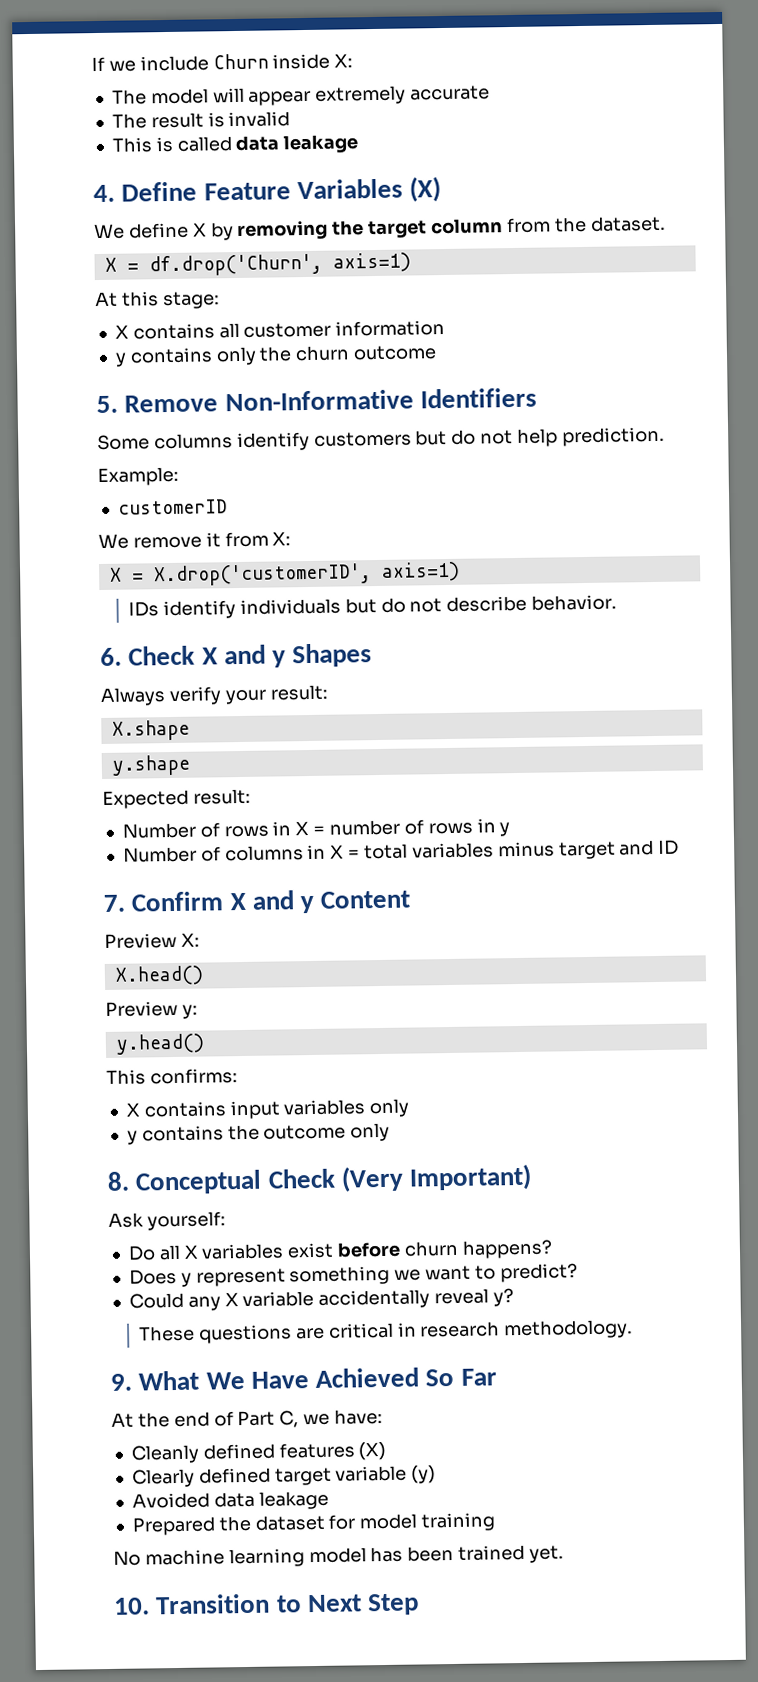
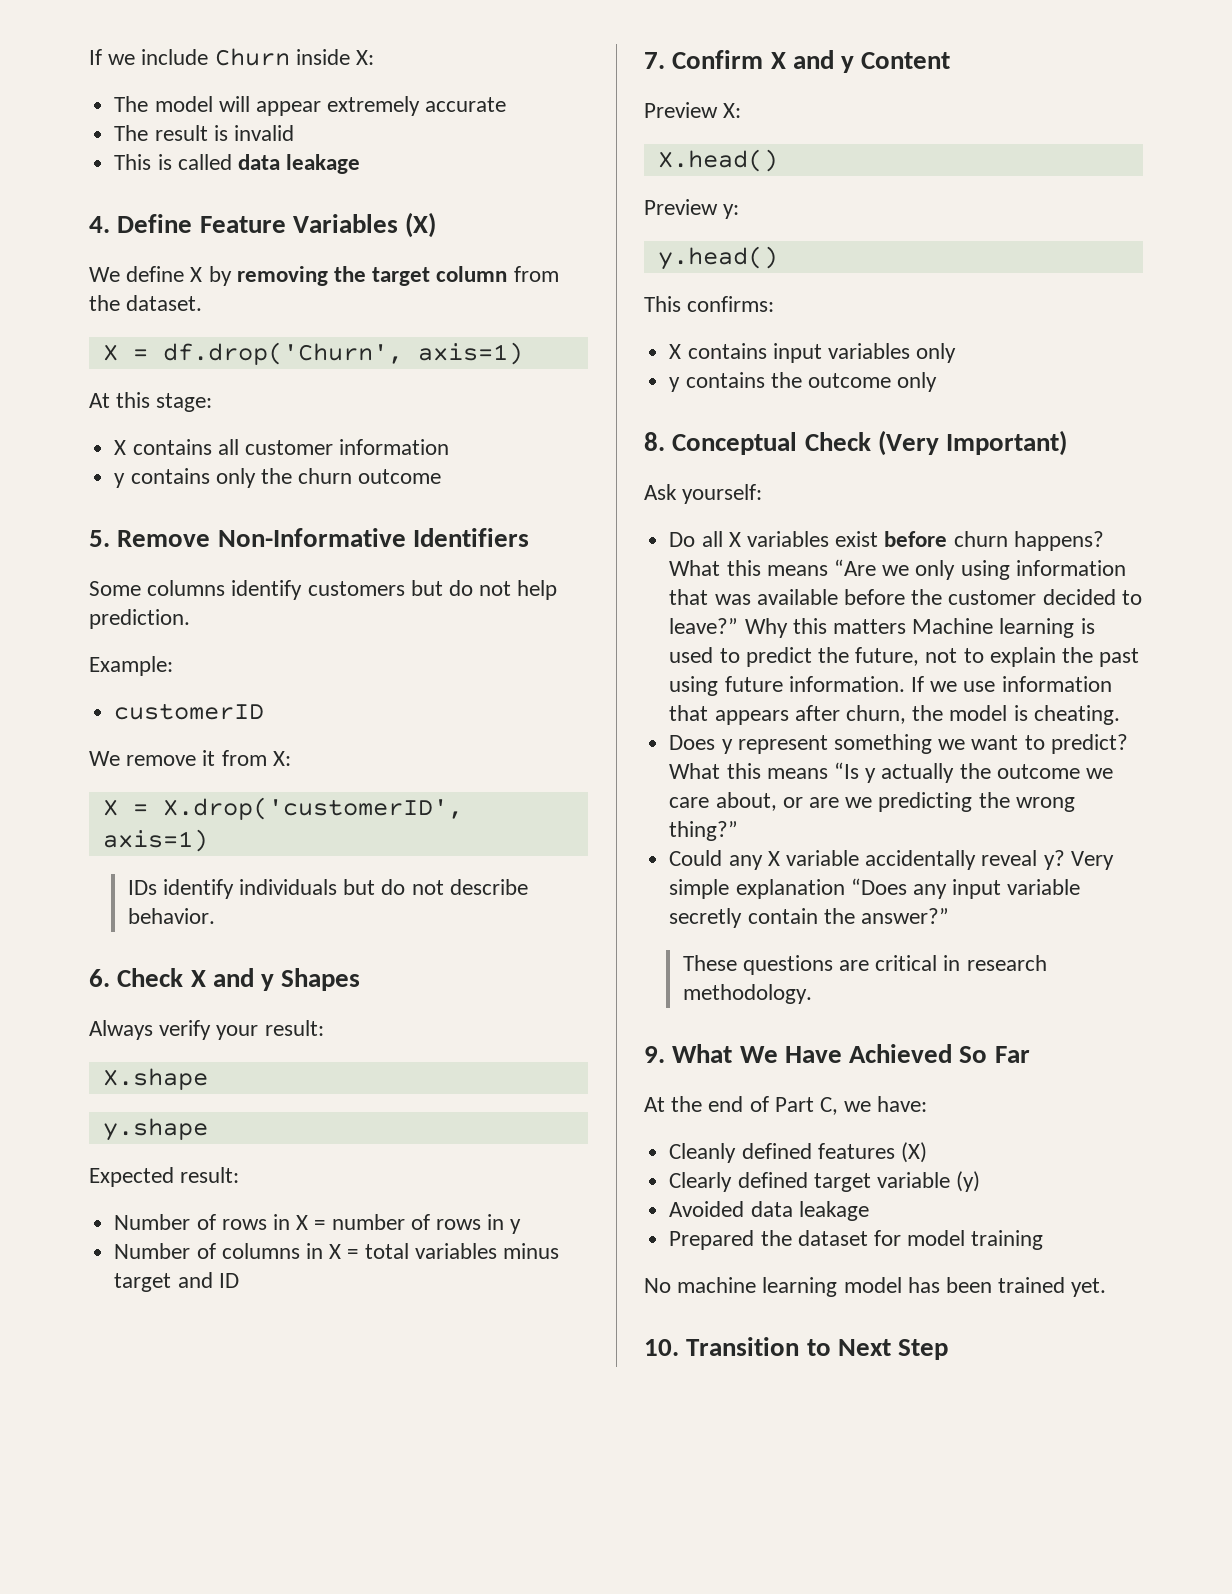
+ What this means “Are we only using information that was available before the customer decided to leave?” Why this matters Machine learning is used to predict the future, not to explain the past using future information. If we use information that appears after churn, the model is cheating.
+ What this means “Is y actually the outcome we care about, or are we predicting the wrong thing?”
+ Very simple explanation “Does any input variable secretly contain the answer?”

